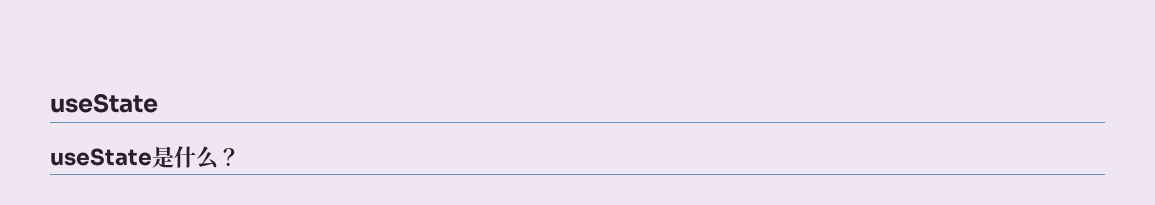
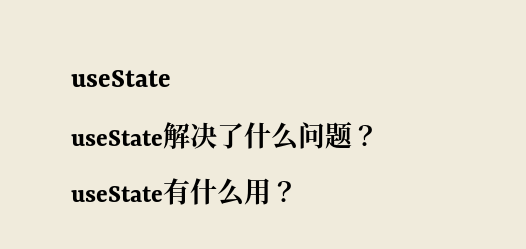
- useState是什么？
+ useState解决了什么问题？
+ useState有什么用？

